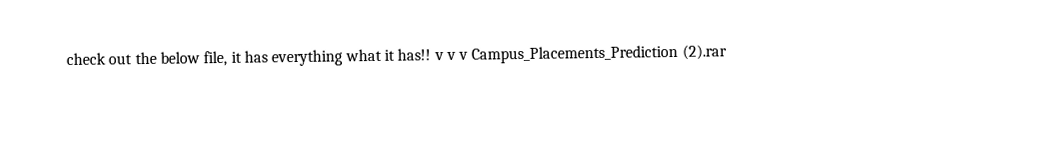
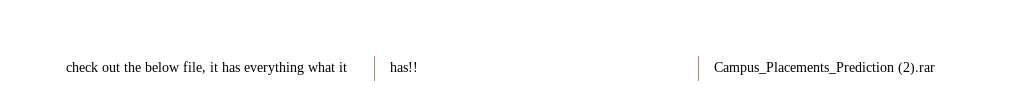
- check out the below file, it has everything what it has!! v v v Campus_Placements_Prediction (2).rar
+ check out the below file, it has everything what it has!!
+ Campus_Placements_Prediction (2).rar

